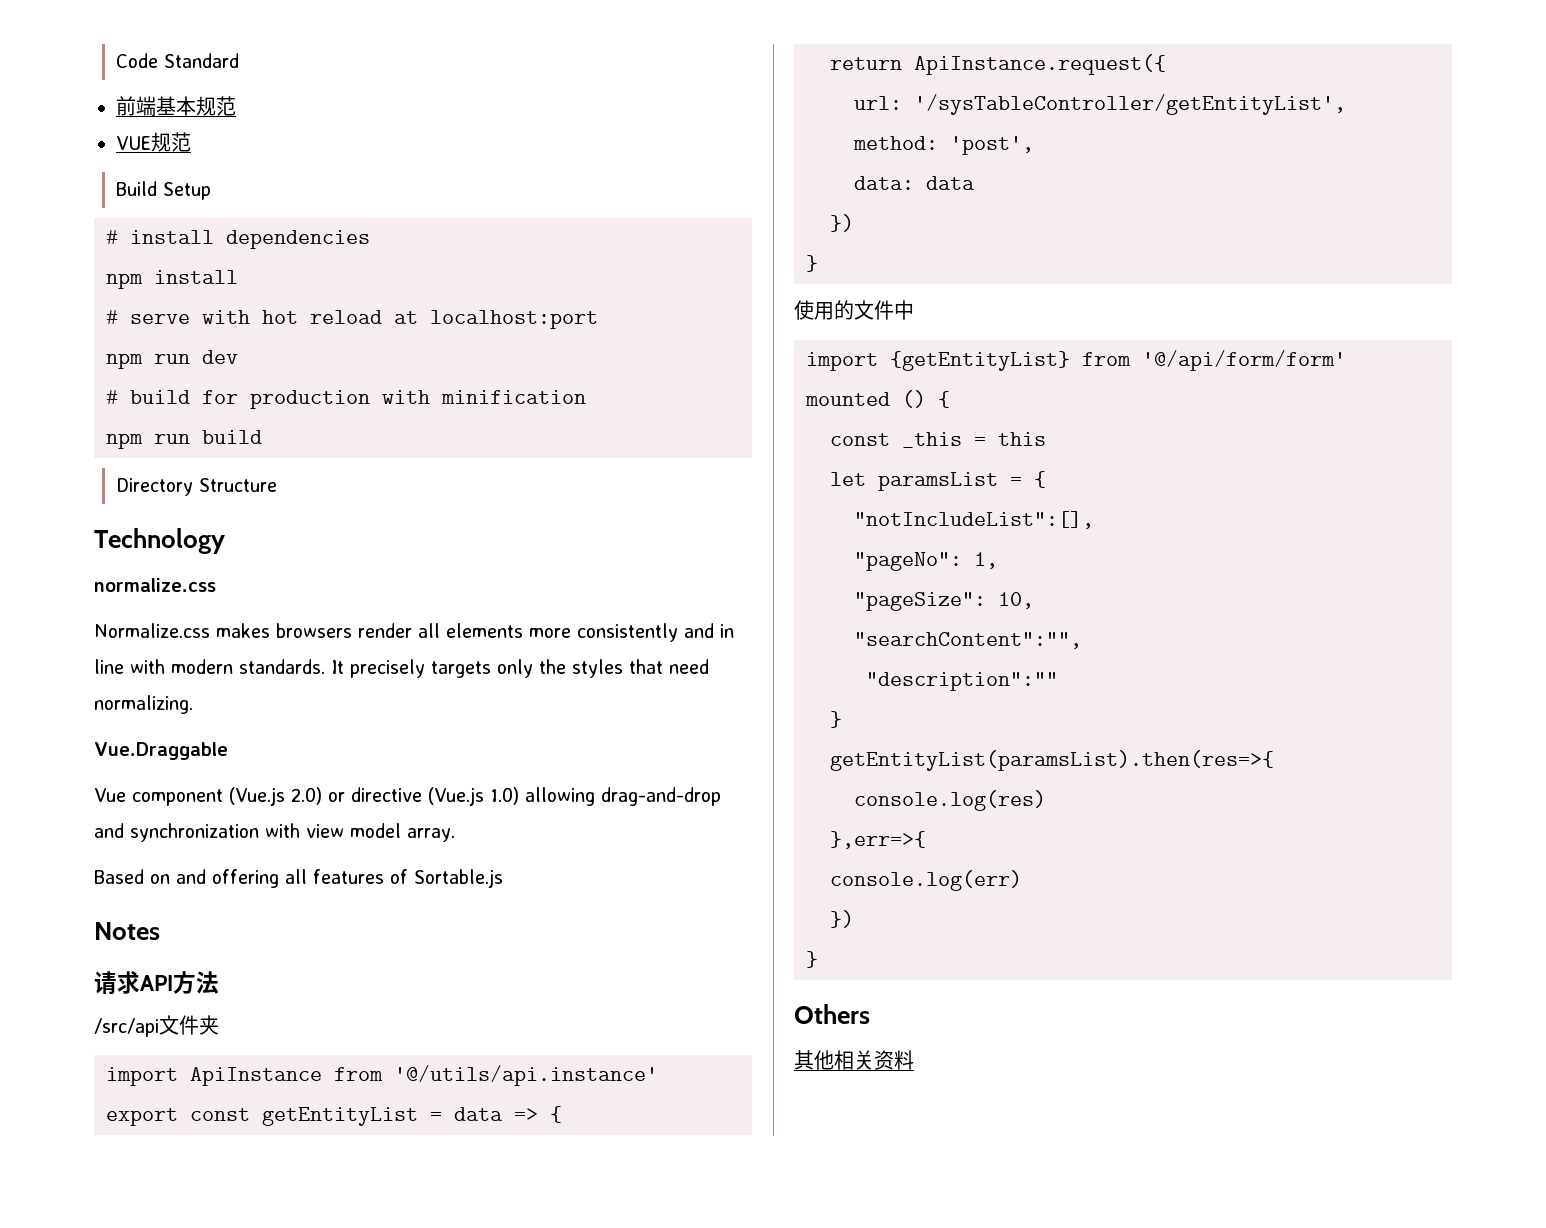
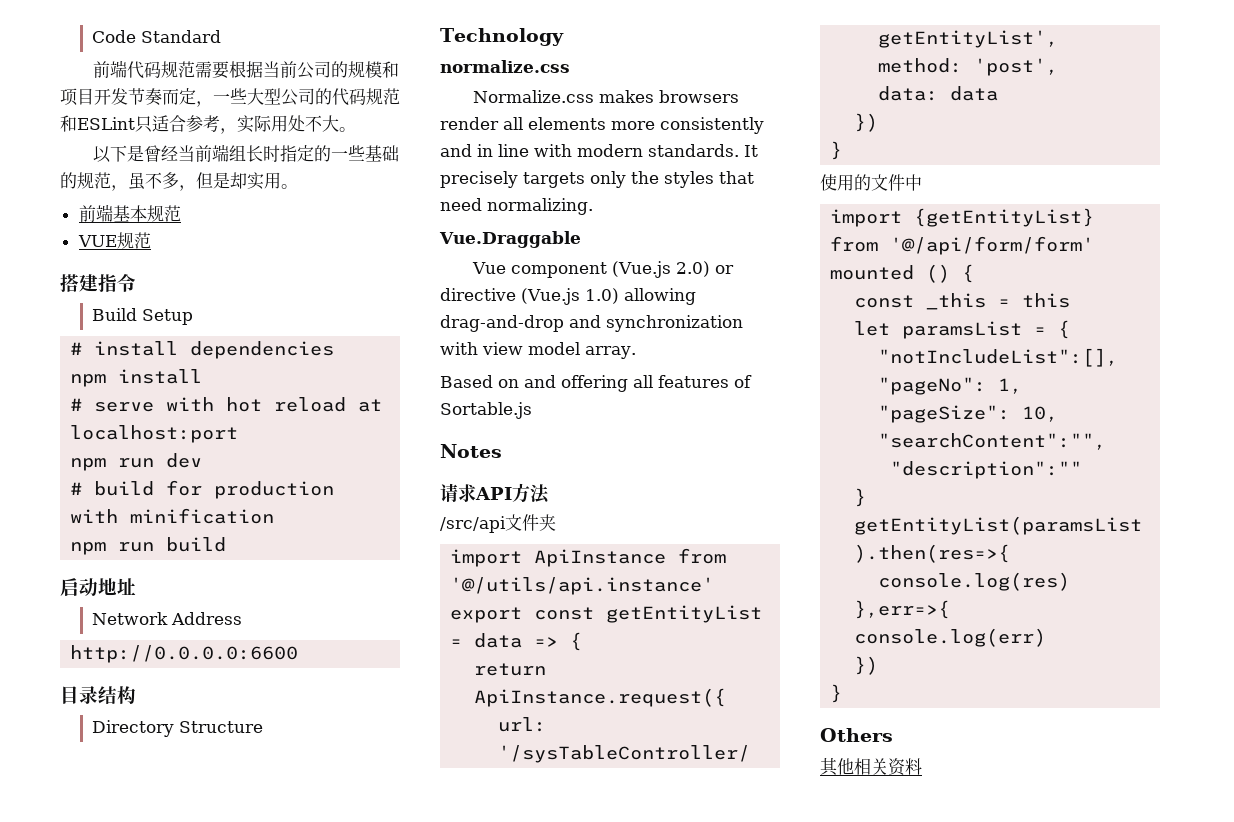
+ 前端代码规范需要根据当前公司的规模和项目开发节奏而定，一些大型公司的代码规范和ESLint只适合参考，实际用处不大。
+ 以下是曾经当前端组长时指定的一些基础的规范，虽不多，但是却实用。
+ 搭建指令
+ 启动地址
+ Network Address
+ http://0.0.0.0:6600
+ 目录结构

